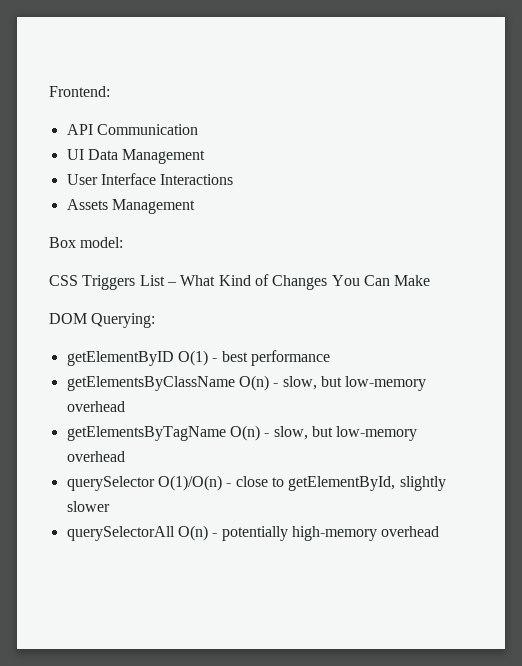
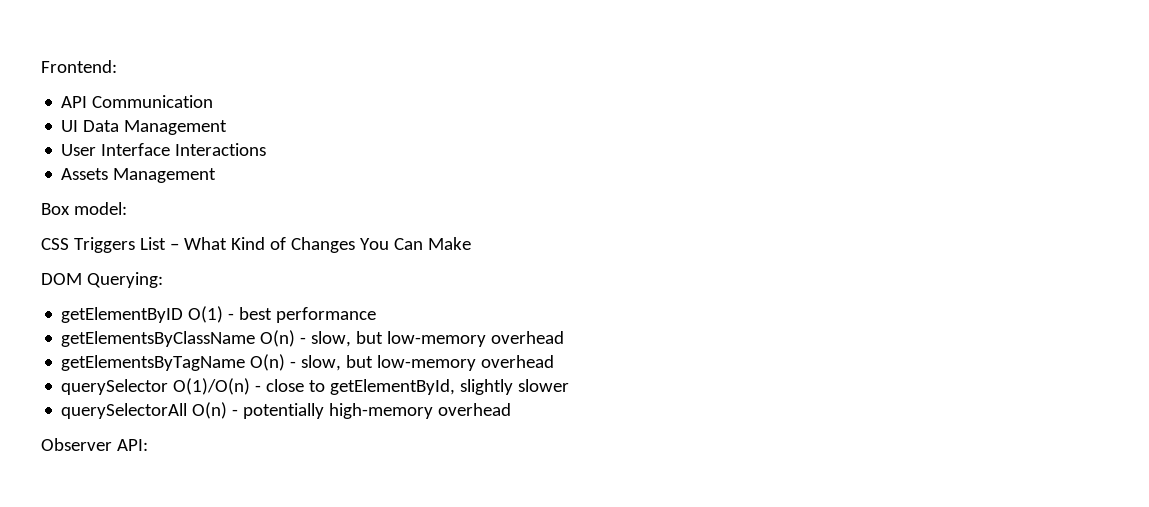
+ Observer API:

